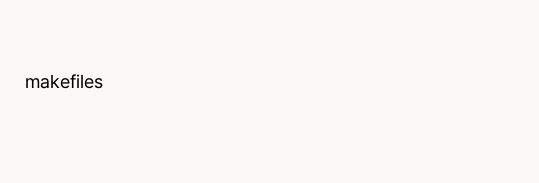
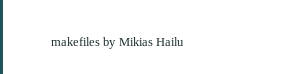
- makefiles
+ makefiles by Mikias Hailu

